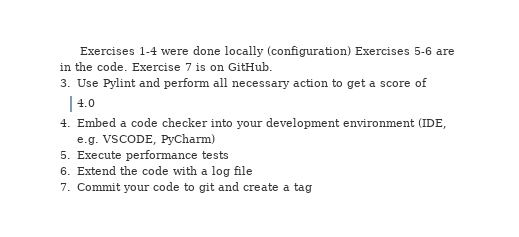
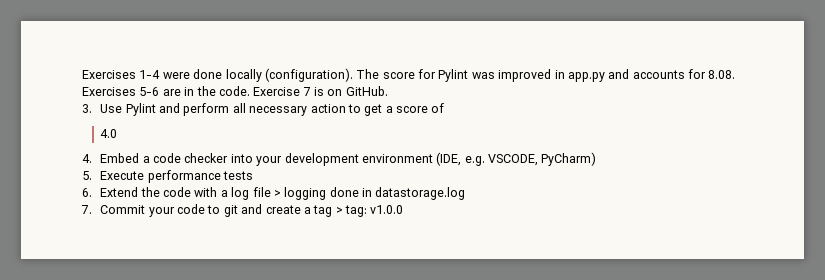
- Exercises 1-4 were done locally (configuration) Exercises 5-6 are in the code.
+ Exercises 1-4 were done locally (configuration). The score for Pylint was improved in app.py and accounts for 8.08. Exercises 5-6 are in the code.
- 6. Extend the code with a log file
+ 6. Extend the code with a log file > logging done in datastorage.log
- 7. Commit your code to git and create a tag
+ 7. Commit your code to git and create a tag > tag: v1.0.0

